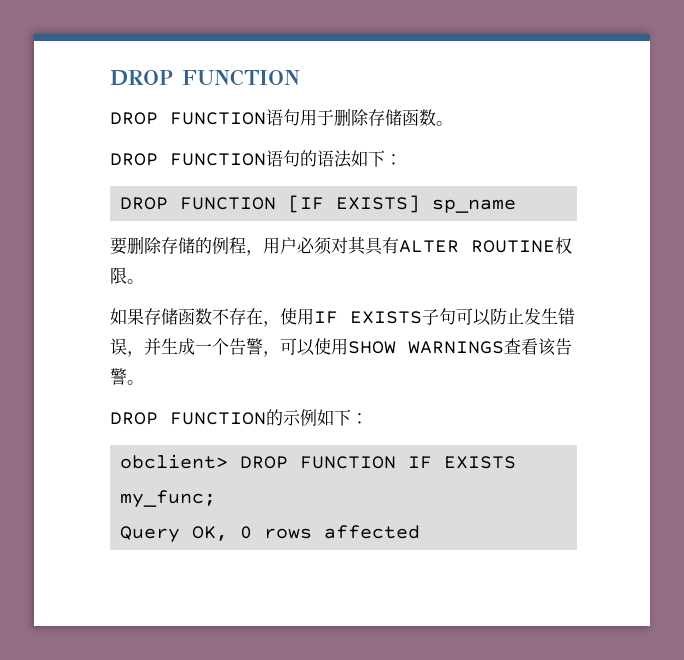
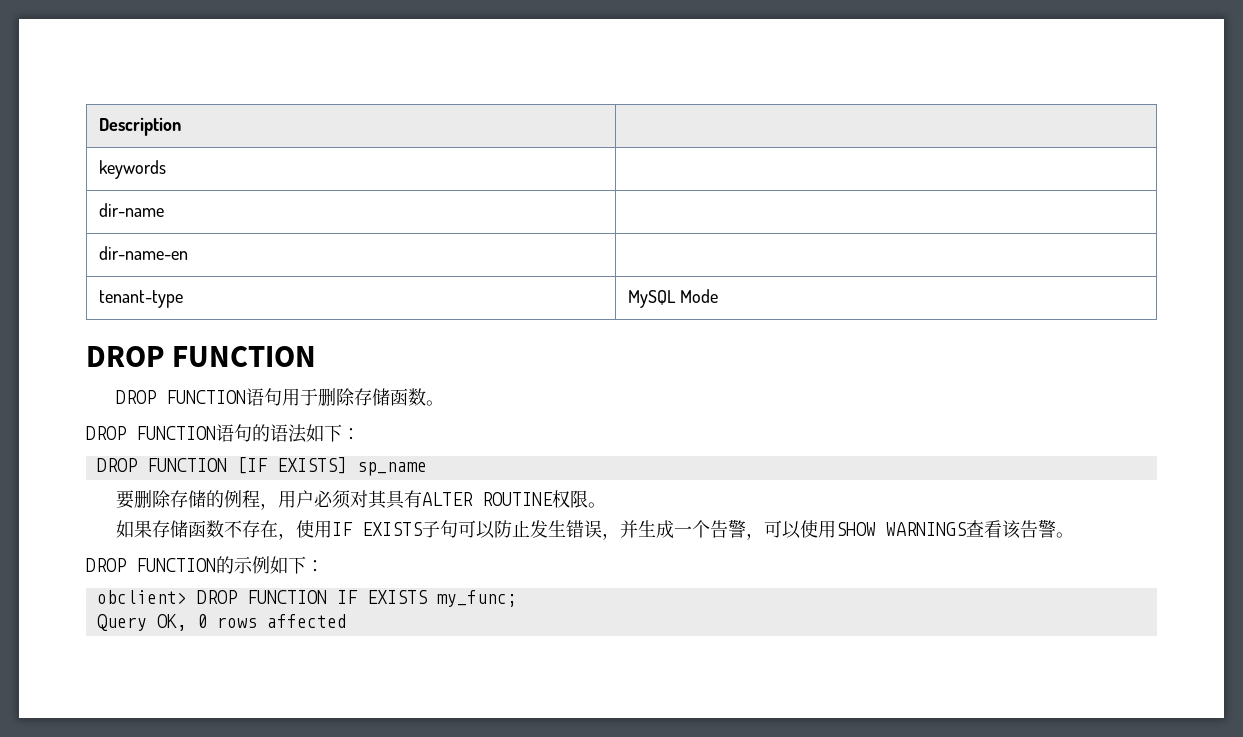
+ Description |
+ keywords |
+ dir-name |
+ dir-name-en |
+ tenant-type | MySQL Mode

